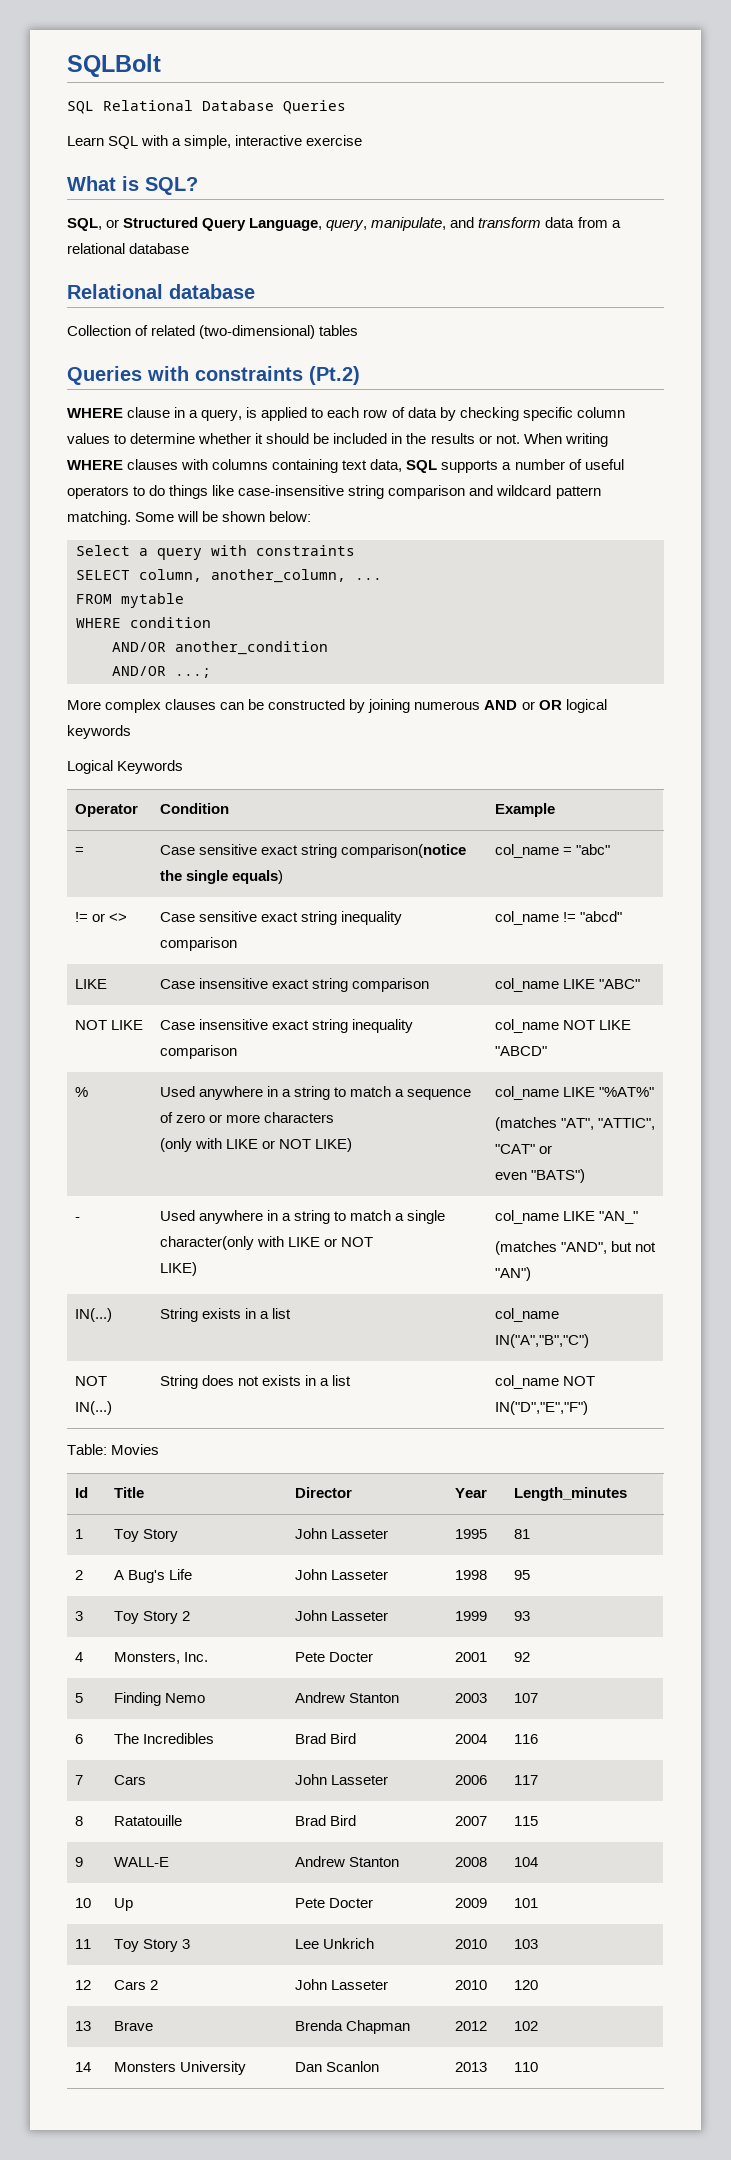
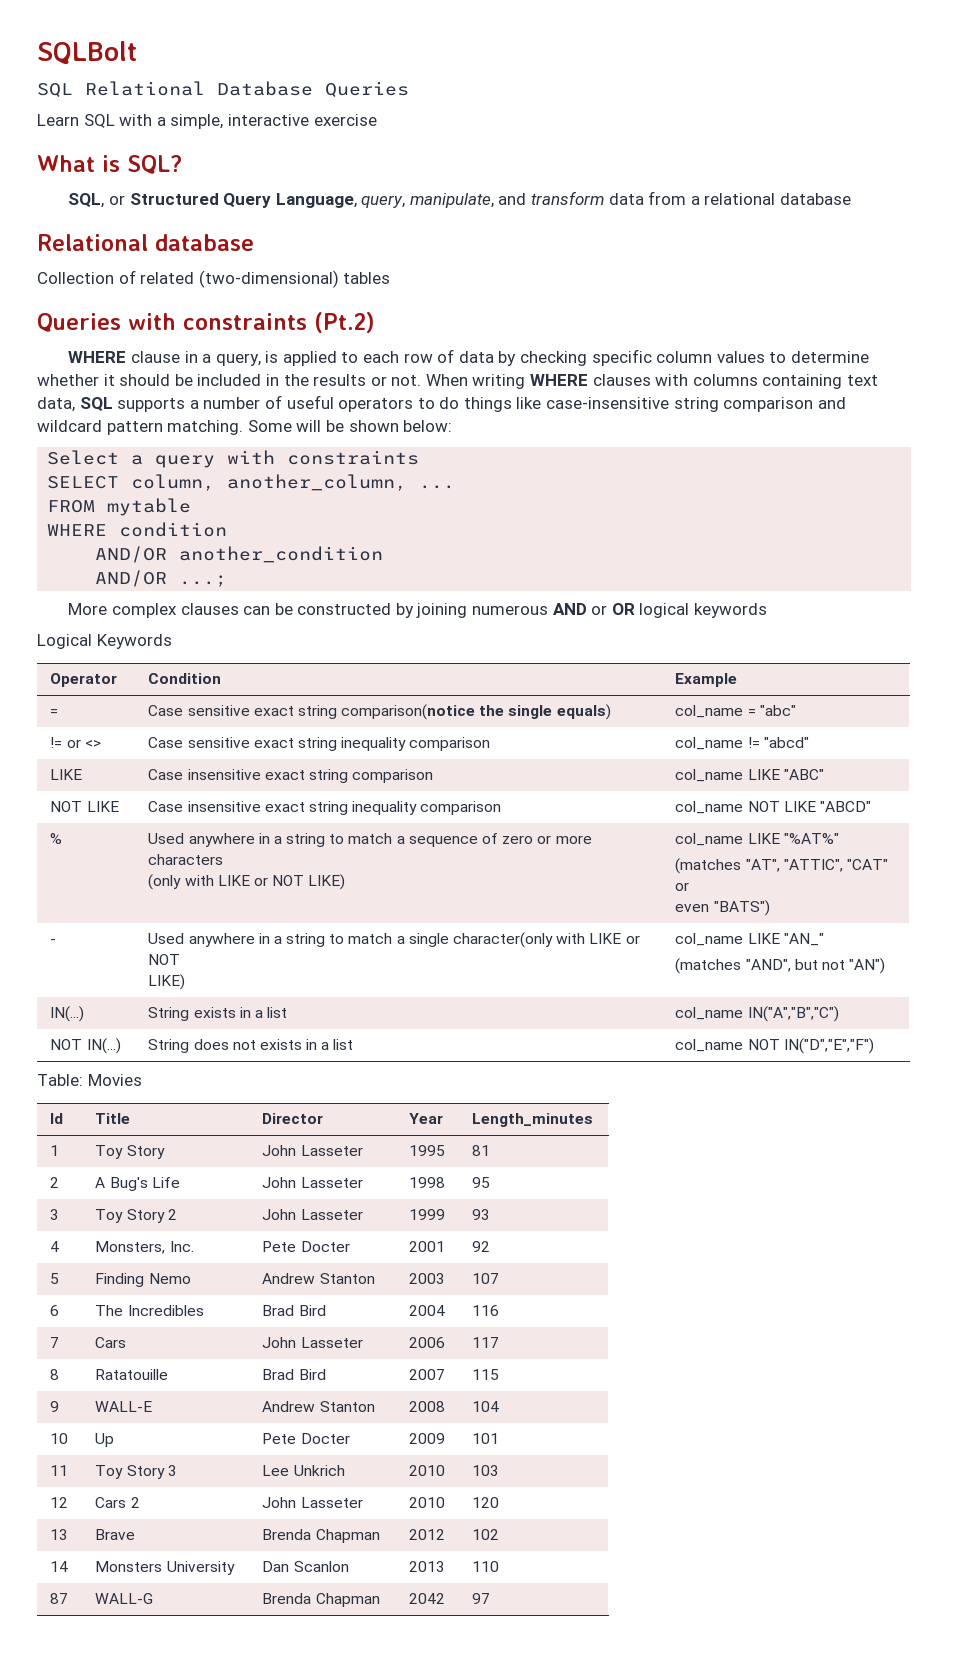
+ 87 | WALL-G | Brenda Chapman | 2042 | 97

